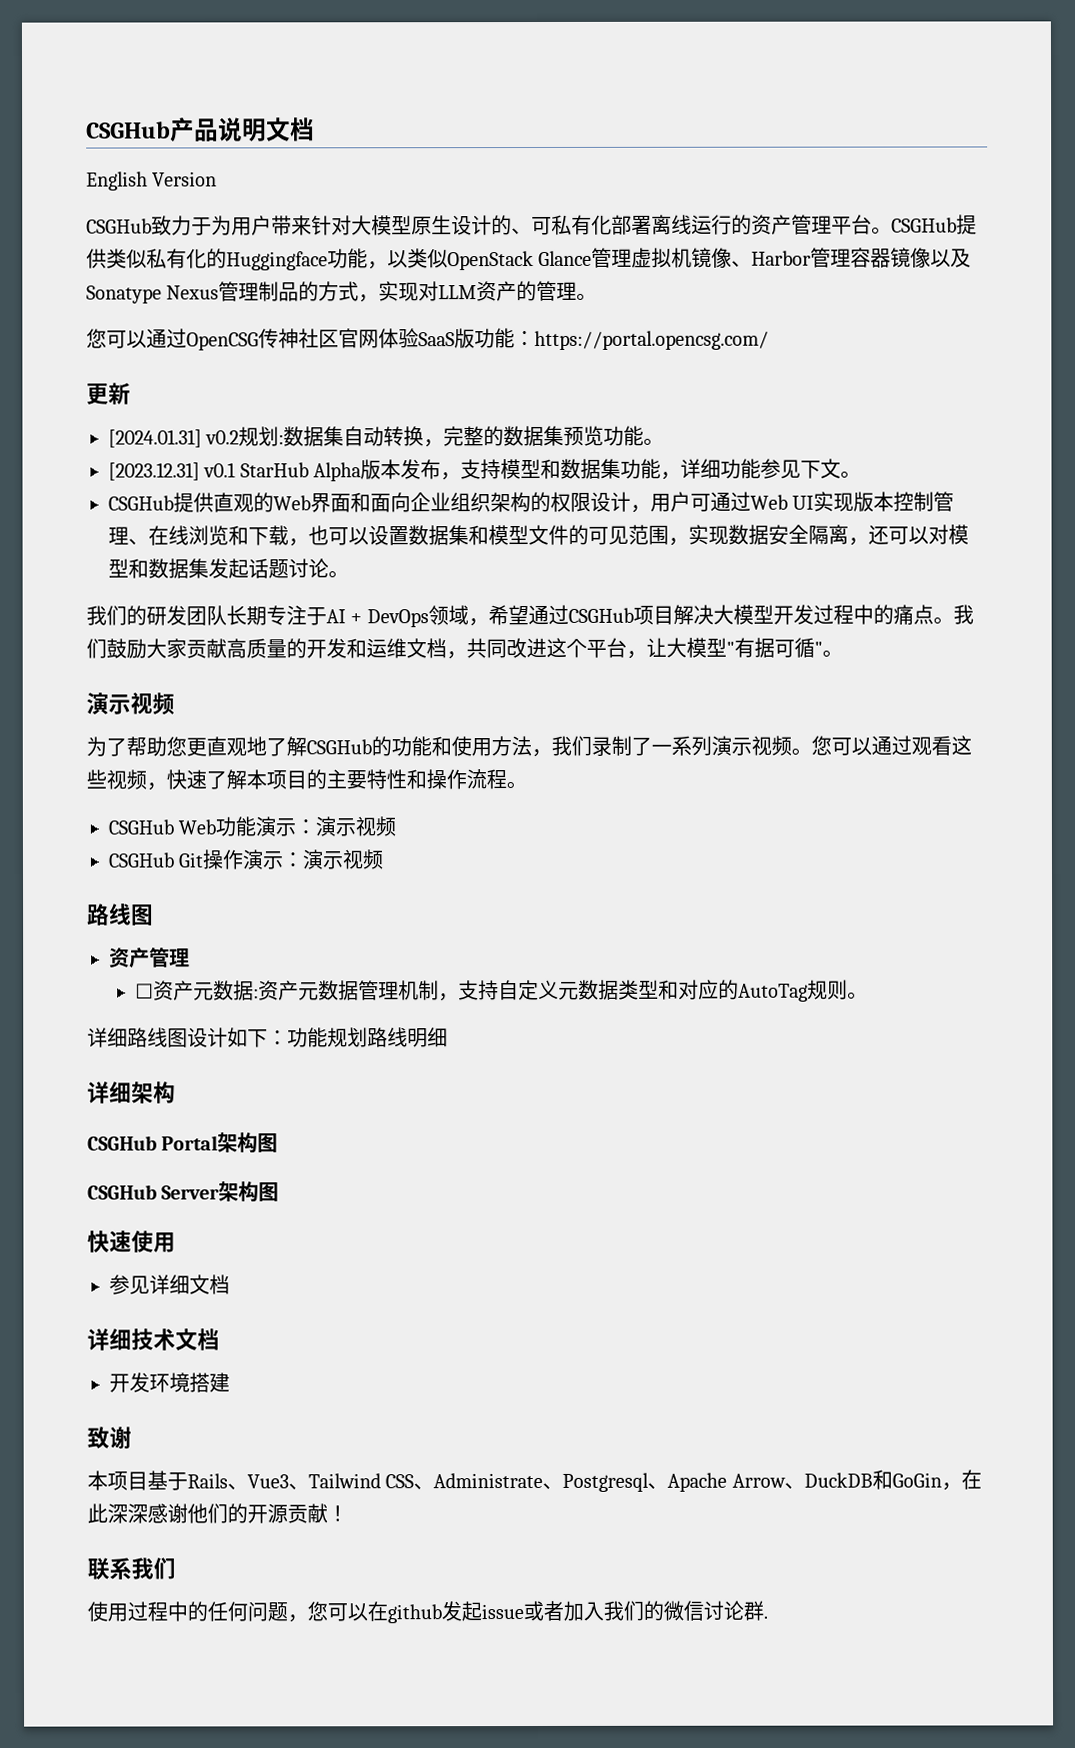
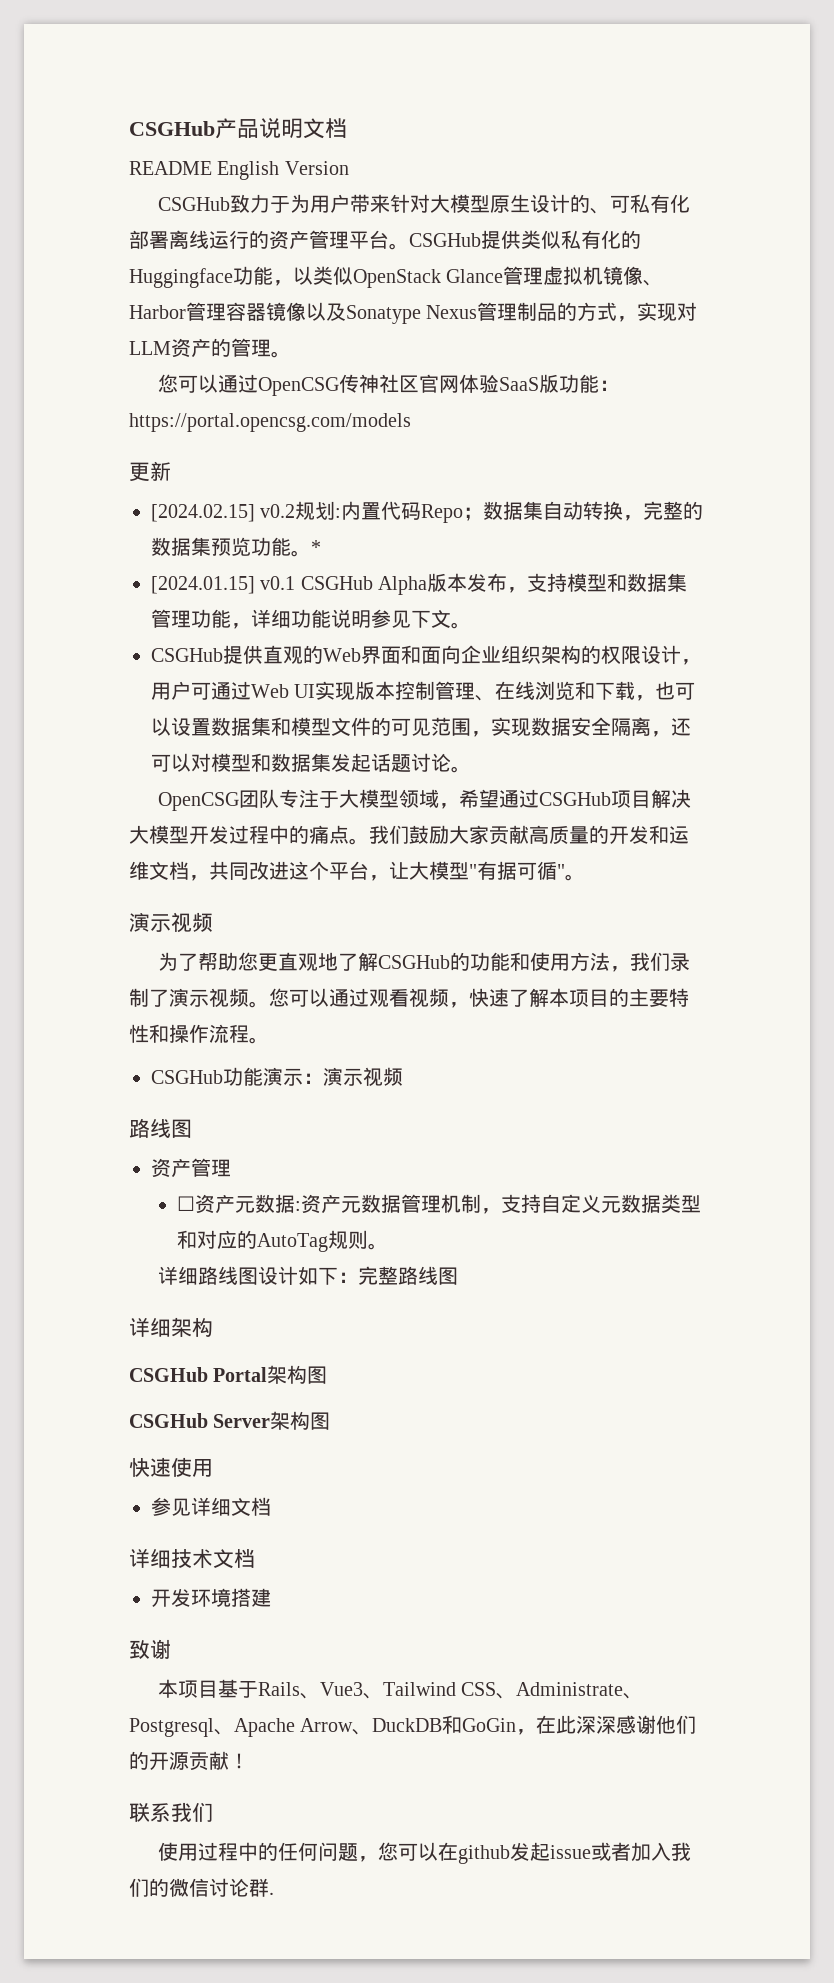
- English Version
+ README English Version
- 您可以通过OpenCSG传神社区官网体验SaaS版功能：https://portal.opencsg.com/
+ 您可以通过OpenCSG传神社区官网体验SaaS版功能：https://portal.opencsg.com/models
- [2024.01.31] v0.2规划:数据集自动转换，完整的数据集预览功能。
- [2023.12.31] v0.1 StarHub Alpha版本发布，支持模型和数据集功能，详细功能参见下文。
+ [2024.02.15] v0.2规划:内置代码Repo；数据集自动转换，完整的数据集预览功能。*
+ [2024.01.15] v0.1 CSGHub Alpha版本发布，支持模型和数据集管理功能，详细功能说明参见下文。
- 我们的研发团队长期专注于AI + DevOps领域，希望通过CSGHub项目解决大模型开发过程中的痛点。
+ OpenCSG团队专注于大模型领域，希望通过CSGHub项目解决大模型开发过程中的痛点。
- 为了帮助您更直观地了解CSGHub的功能和使用方法，我们录制了一系列演示视频。
+ 为了帮助您更直观地了解CSGHub的功能和使用方法，我们录制了演示视频。
- 您可以通过观看这些视频，快速了解本项目的主要特性和操作流程。
+ 您可以通过观看视频，快速了解本项目的主要特性和操作流程。
- CSGHub Web功能演示：演示视频
+ CSGHub功能演示：演示视频
- CSGHub Git操作演示：演示视频
- 详细路线图设计如下：功能规划路线明细
+ 详细路线图设计如下：完整路线图

